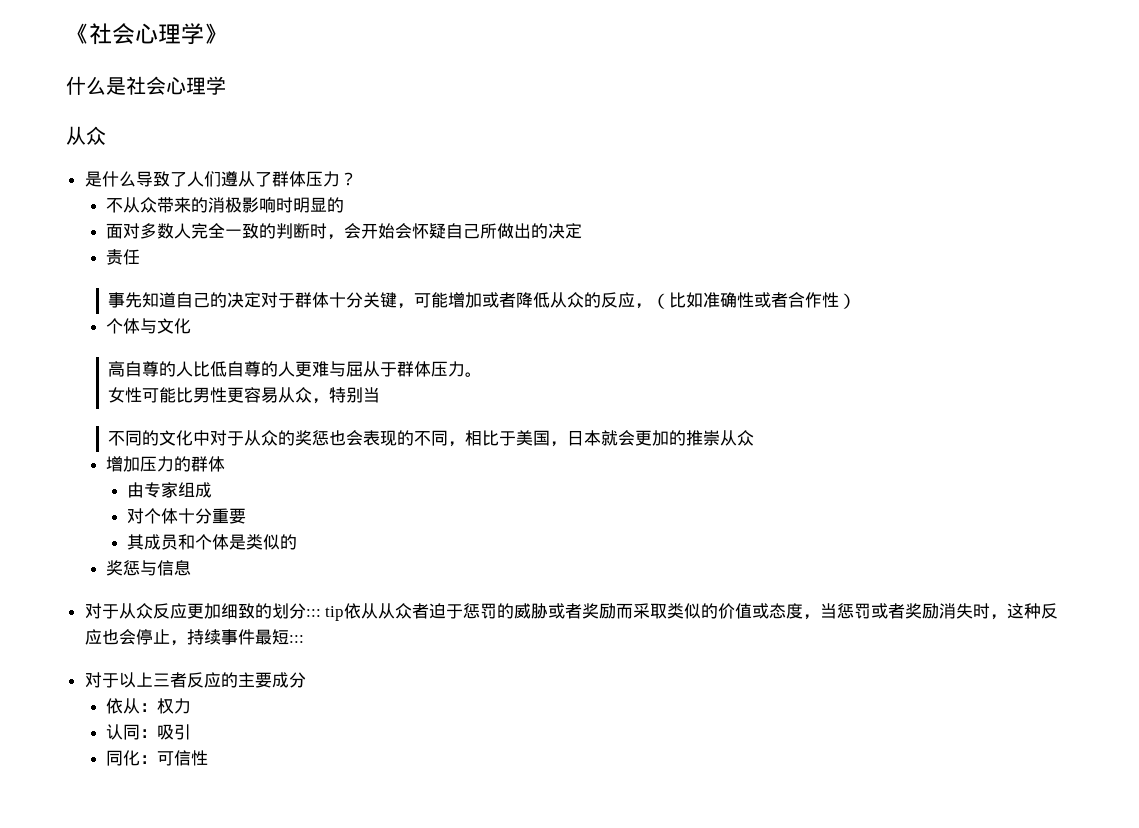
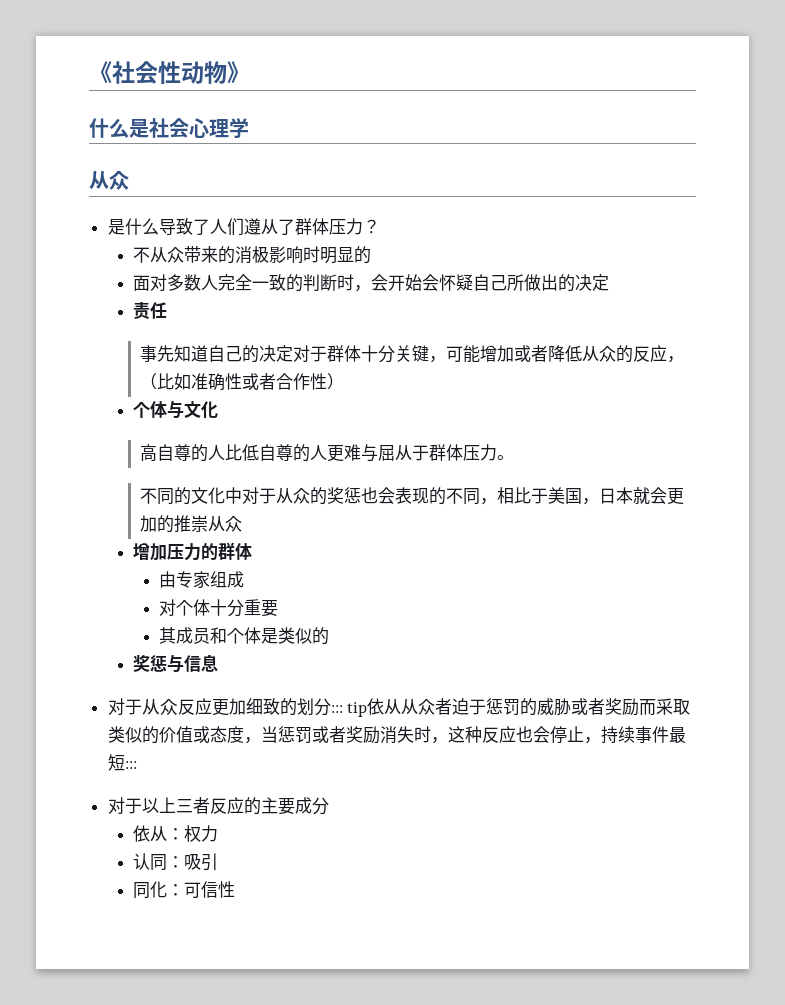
- 《社会心理学》
+ 《社会性动物》
- 女性可能比男性更容易从众，特别当

